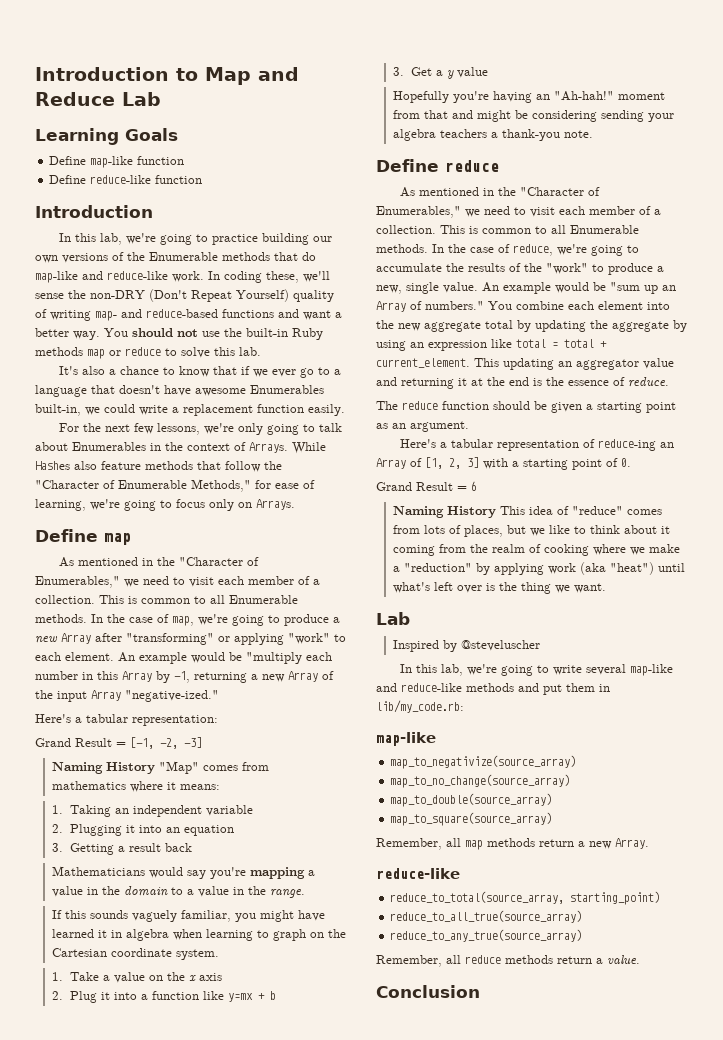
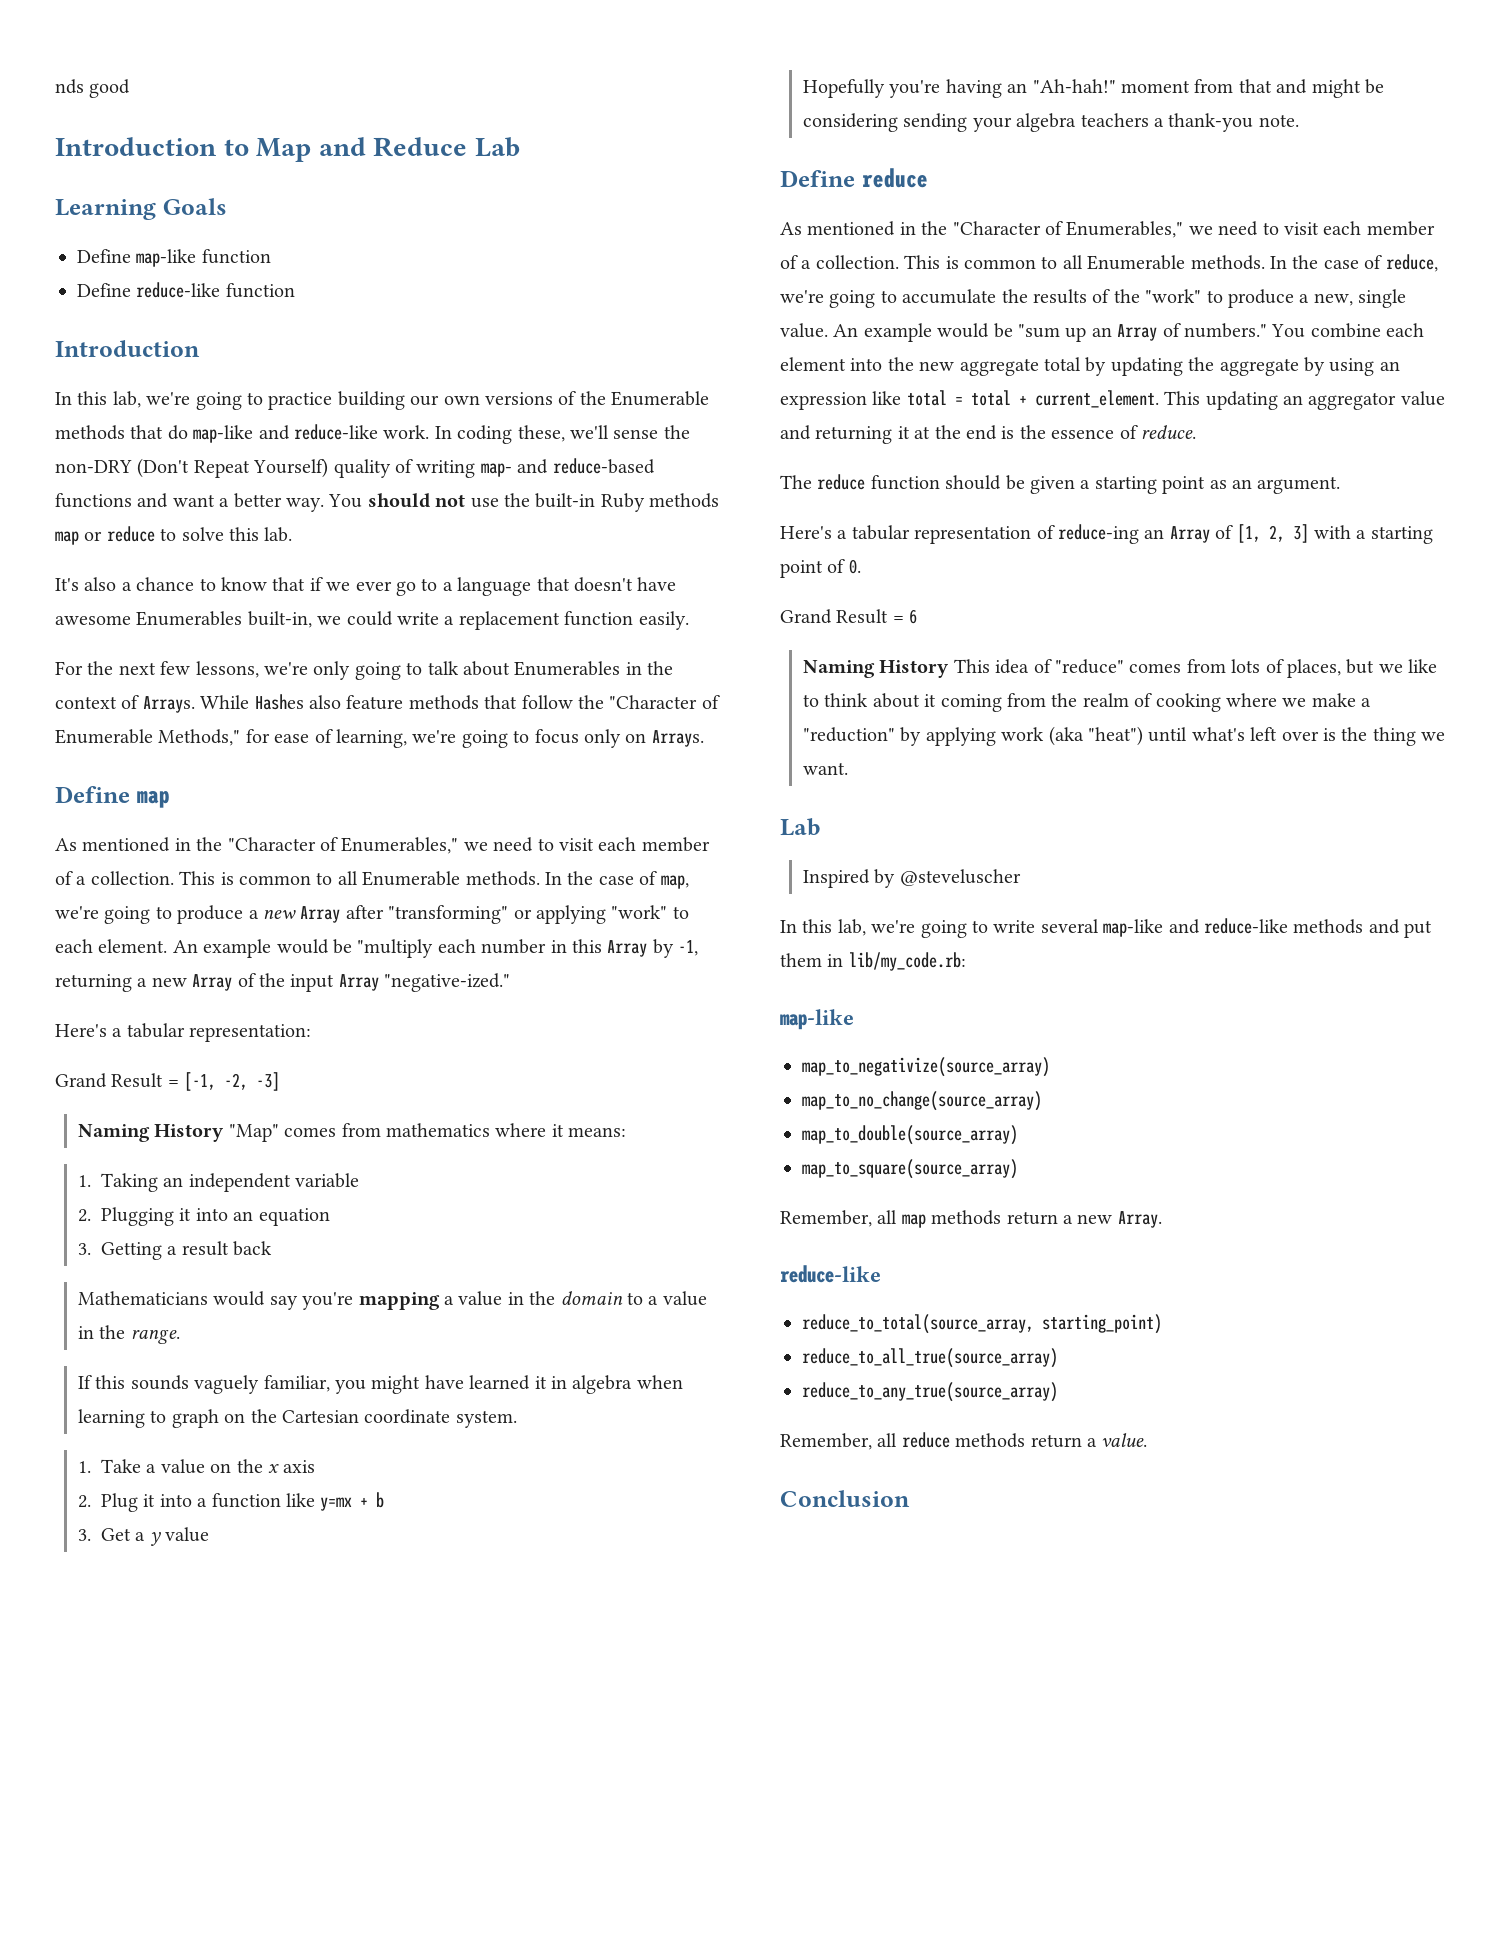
+ nds good

